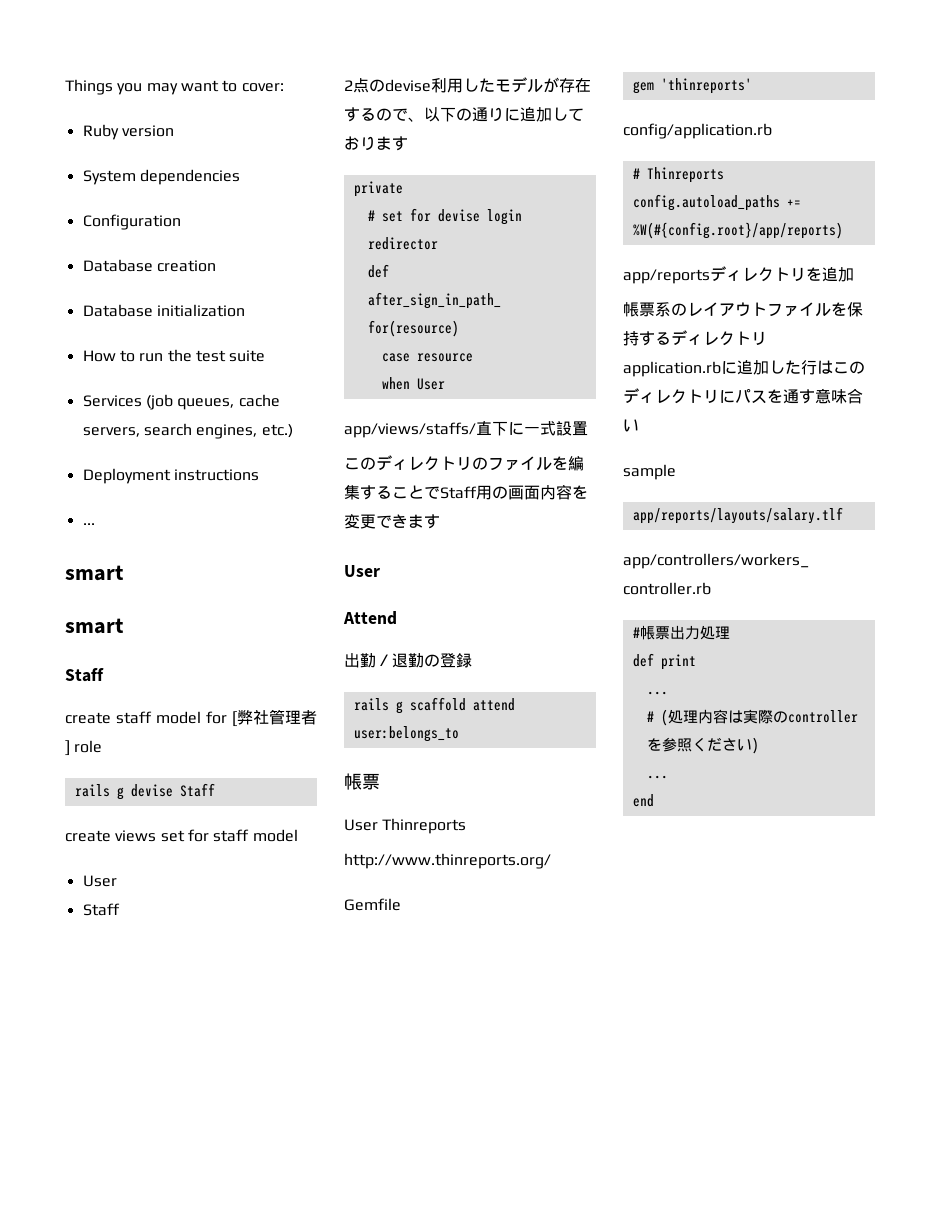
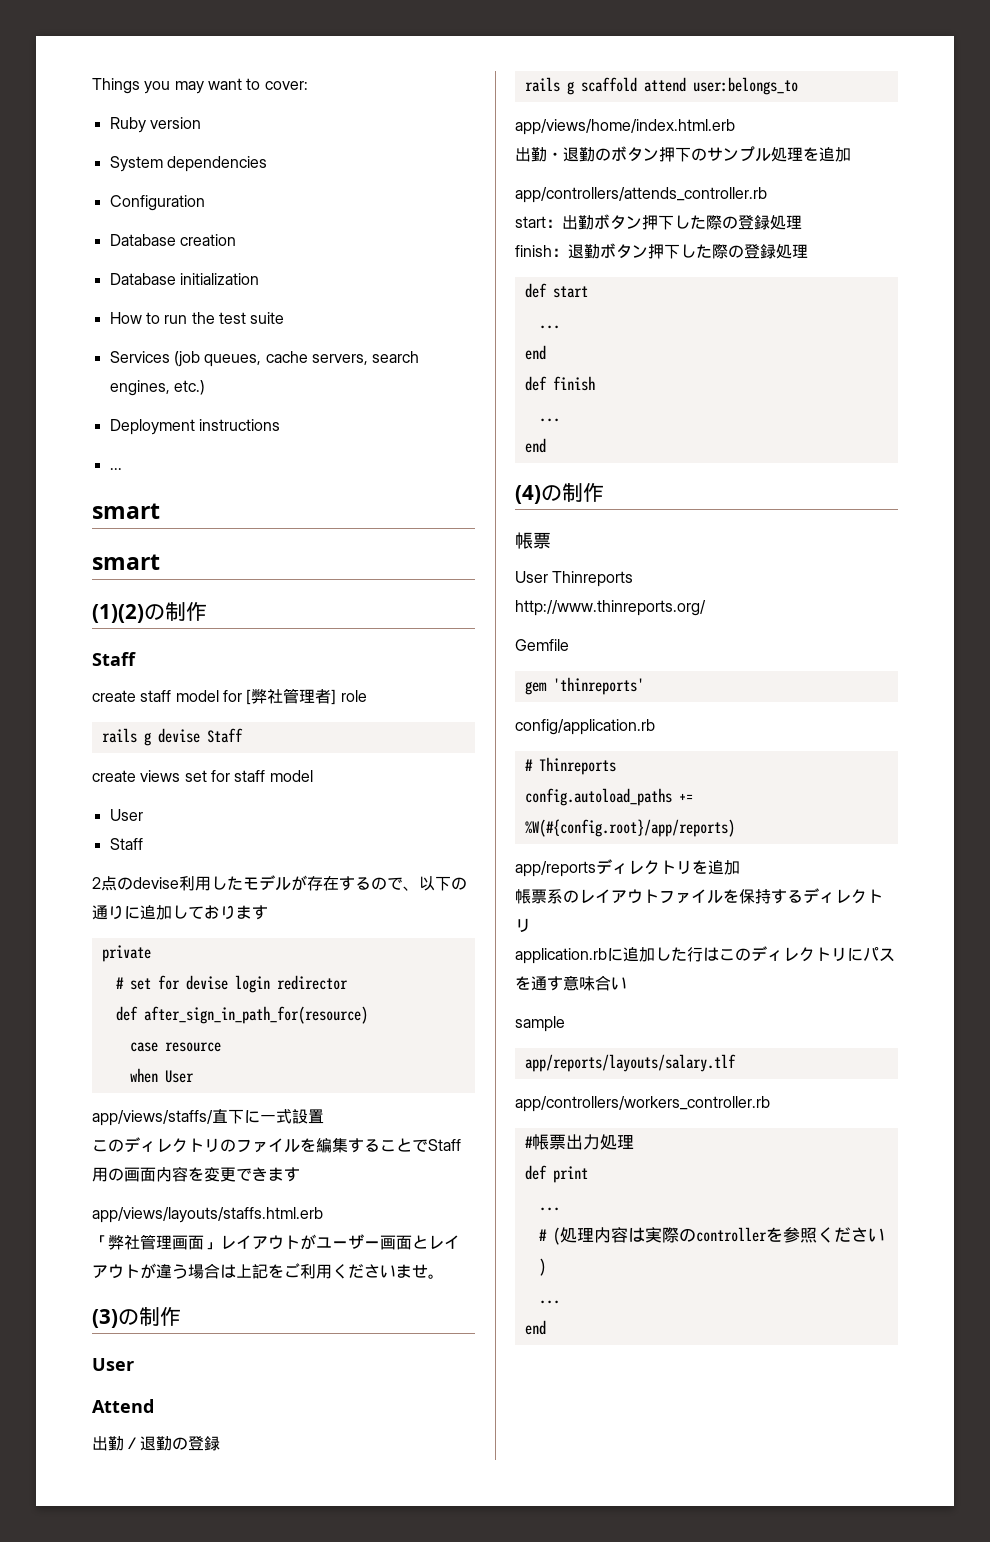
+ (1)(2)の制作
+ app/views/layouts/staffs.html.erb
+ 「弊社管理画面」レイアウトがユーザー画面とレイアウトが違う場合は上記をご利用くださいませ。
+ (3)の制作
+ app/views/home/index.html.erb
+ 出勤・退勤のボタン押下のサンプル処理を追加
+ app/controllers/attends_controller.rb
+ start：出勤ボタン押下した際の登録処理
+ finish：退勤ボタン押下した際の登録処理
+ def start
+ ...
+ end
+ def finish
+ ...
+ end
+ (4)の制作

